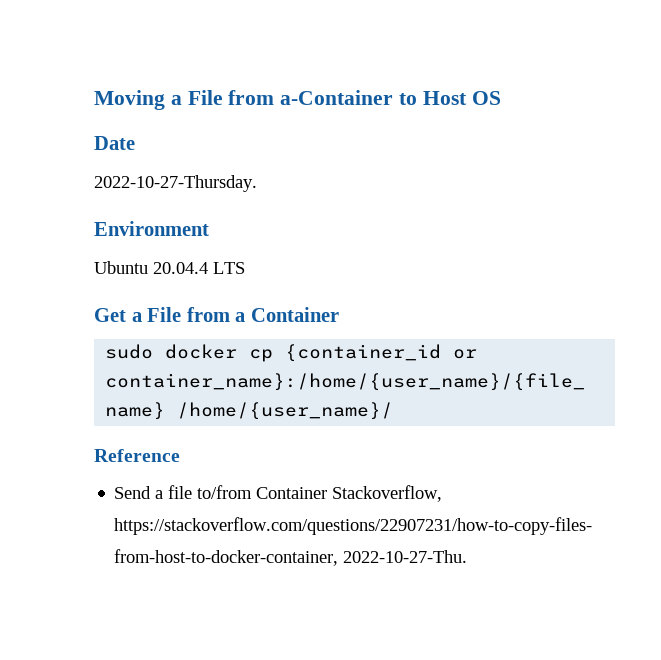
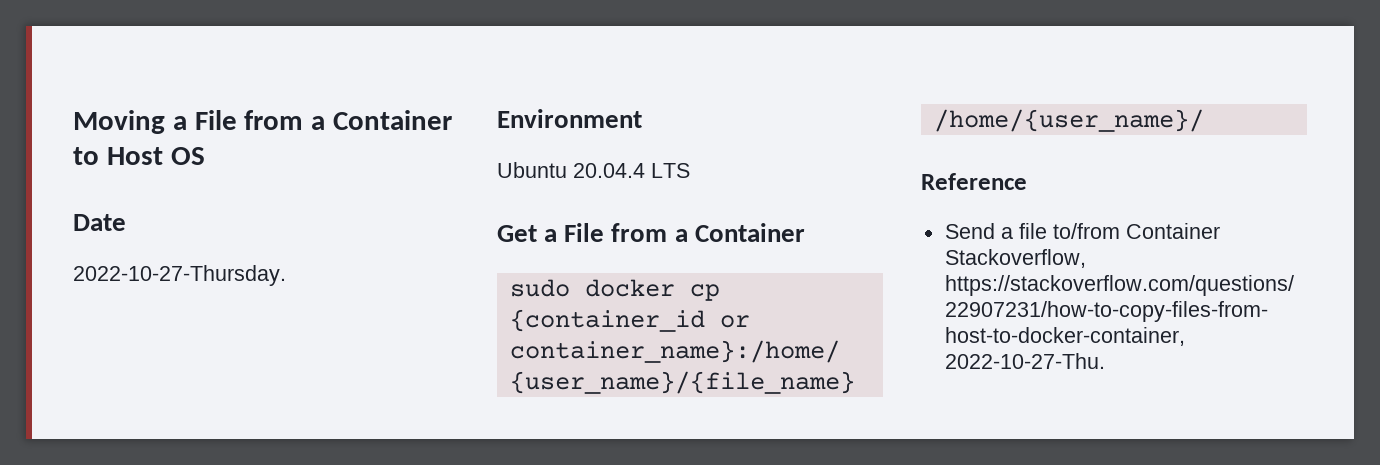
- Moving a File from a-Container to Host OS
+ Moving a File from a Container to Host OS

